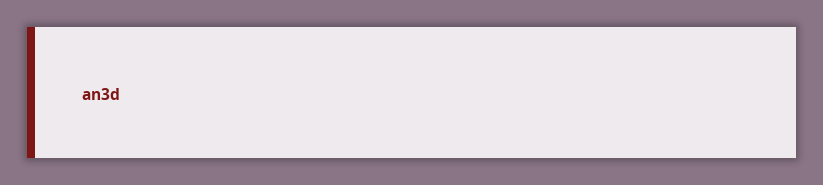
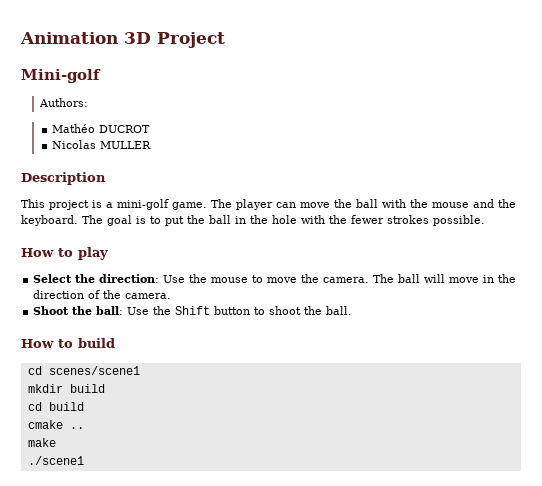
- an3d
+ Animation 3D Project
+ Mini-golf
+ Authors:
+ Mathéo DUCROT
+ Nicolas MULLER
+ Description
+ This project is a mini-golf game. The player can move the ball with the mouse and the keyboard. The goal is to put the ball in the hole with the fewer strokes possible.
+ How to play
+ Select the direction: Use the mouse to move the camera. The ball will move in the direction of the camera.
+ Shoot the ball: Use the Shift button to shoot the ball.
+ How to build
+ cd scenes/scene1
+ mkdir build
+ cd build
+ cmake ..
+ make
+ ./scene1

